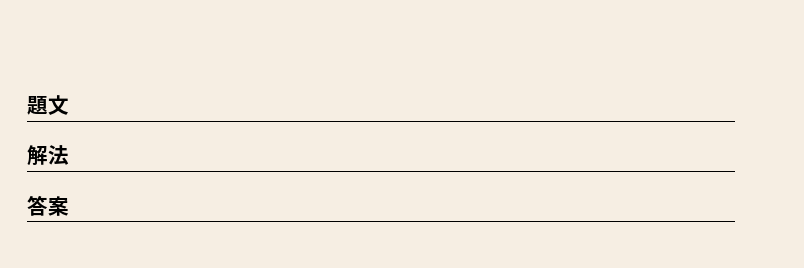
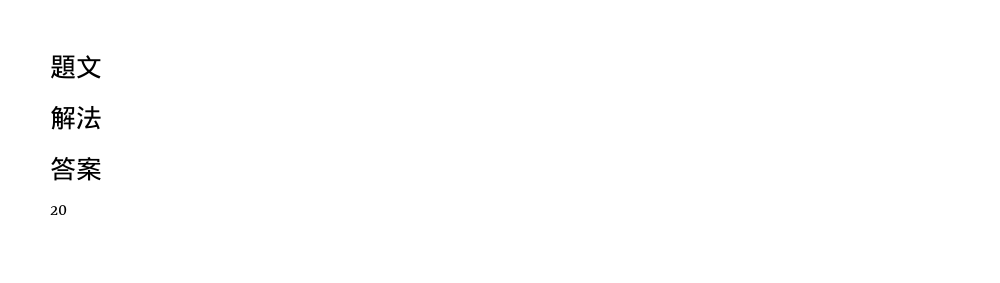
+ 20

